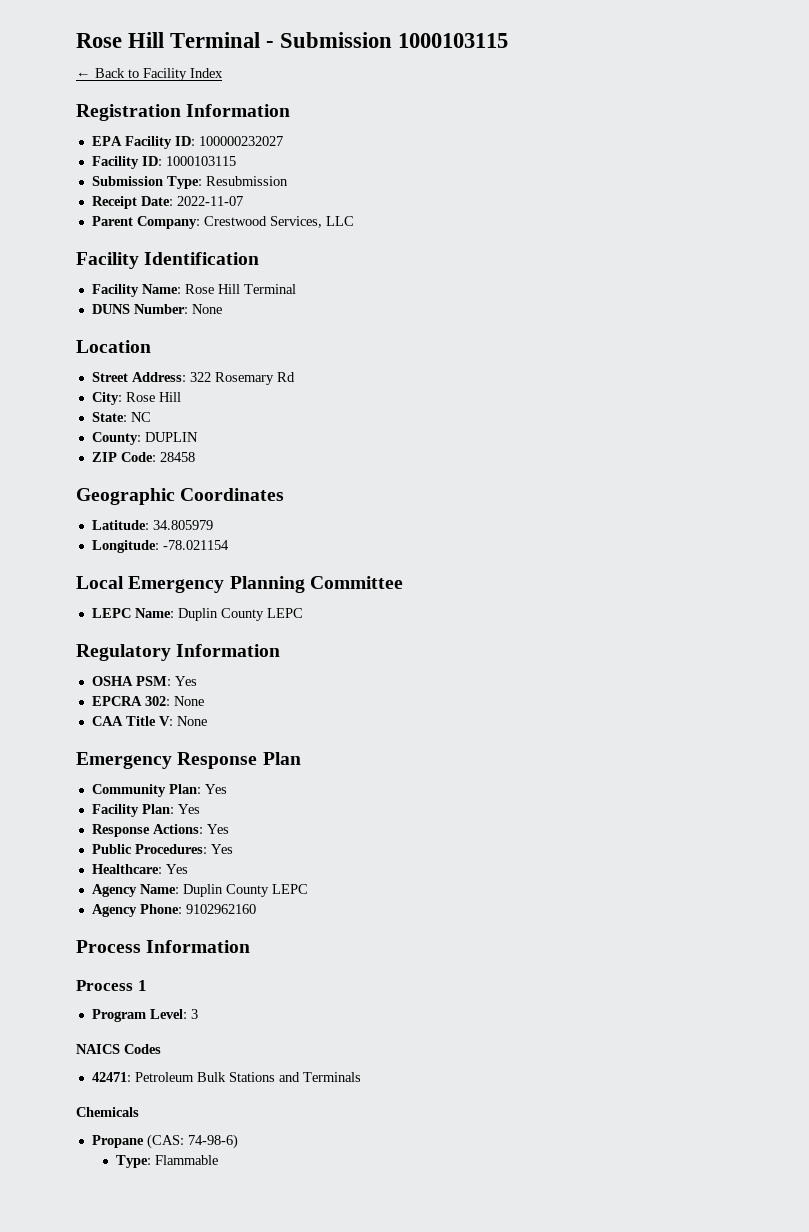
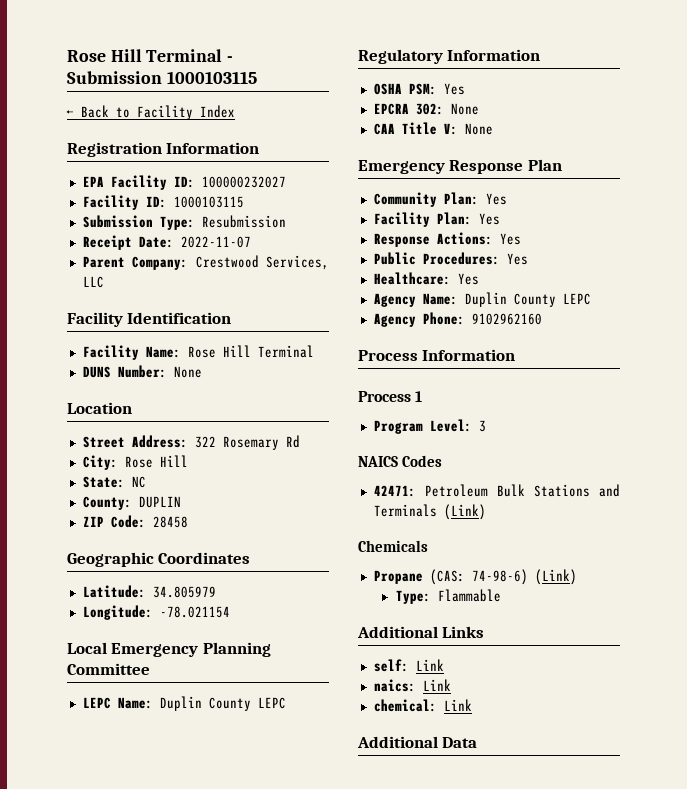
- 42471: Petroleum Bulk Stations and Terminals
+ 42471: Petroleum Bulk Stations and Terminals (Link)
- Propane (CAS: 74-98-6)
+ Propane (CAS: 74-98-6) (Link)
+ Additional Links
+ self: Link
+ naics: Link
+ chemical: Link
+ Additional Data

